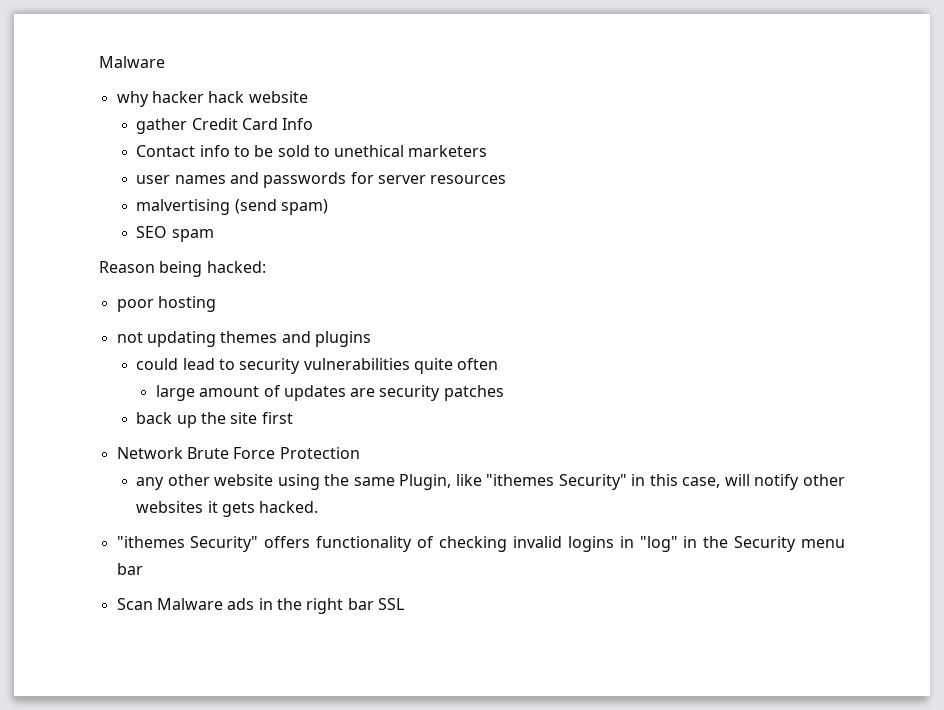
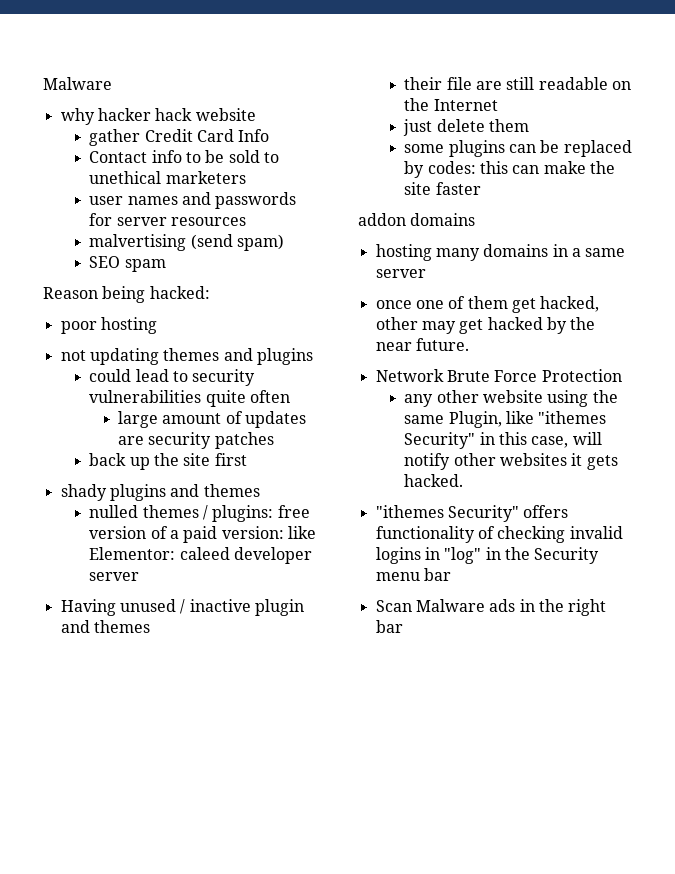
+ shady plugins and themes
+ nulled themes / plugins: free version of a paid version: like Elementor: caleed developer server
+ Having unused / inactive plugin and themes
+ their file are still readable on the Internet
+ just delete them
+ some plugins can be replaced by codes: this can make the site faster
+ addon domains
+ hosting many domains in a same server
+ once one of them get hacked, other may get hacked by the near future.
- Scan Malware ads in the right bar SSL
+ Scan Malware ads in the right bar

